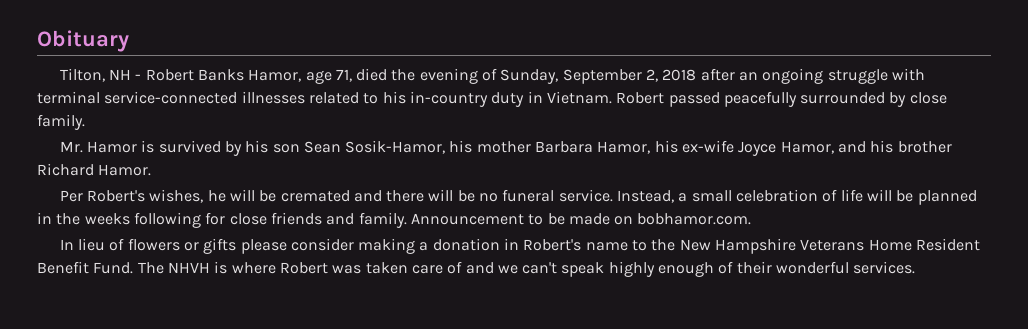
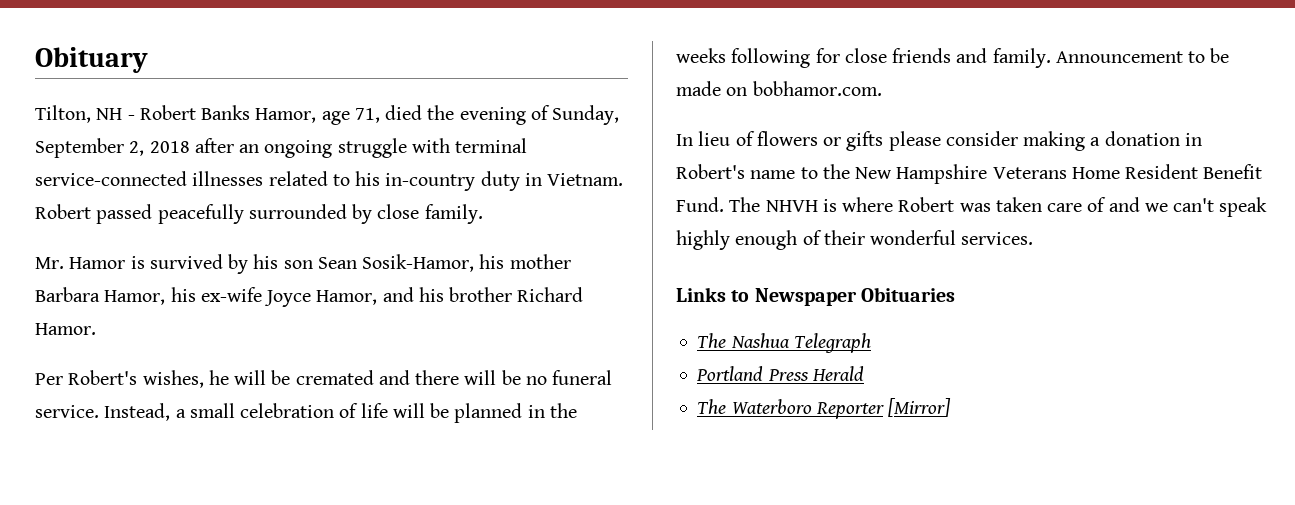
+ Links to Newspaper Obituaries
+ The Nashua Telegraph
+ Portland Press Herald
+ The Waterboro Reporter [Mirror]

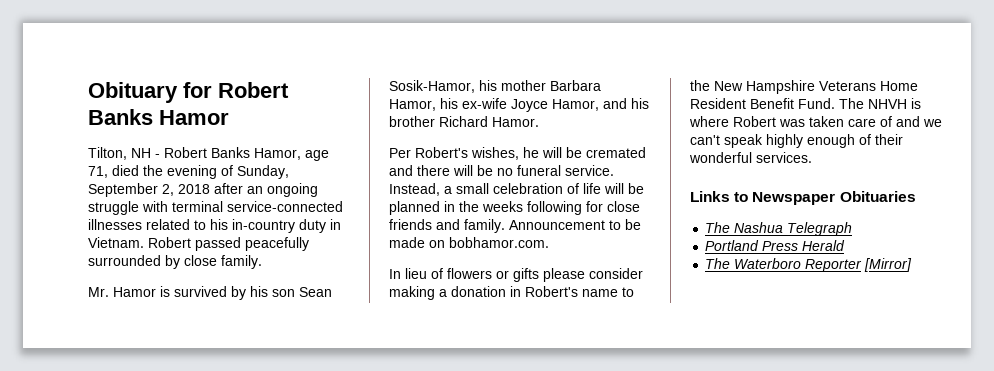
- Obituary
+ Obituary for Robert Banks Hamor

